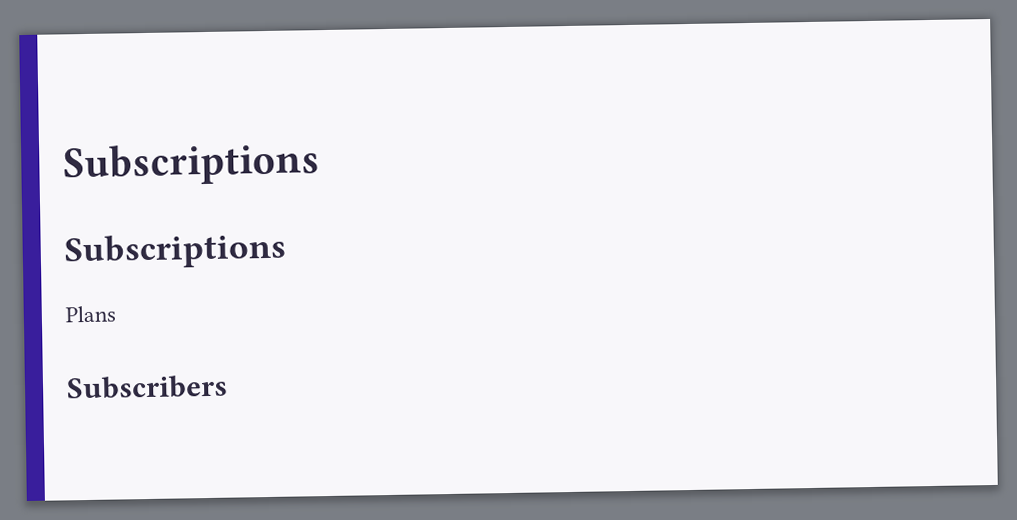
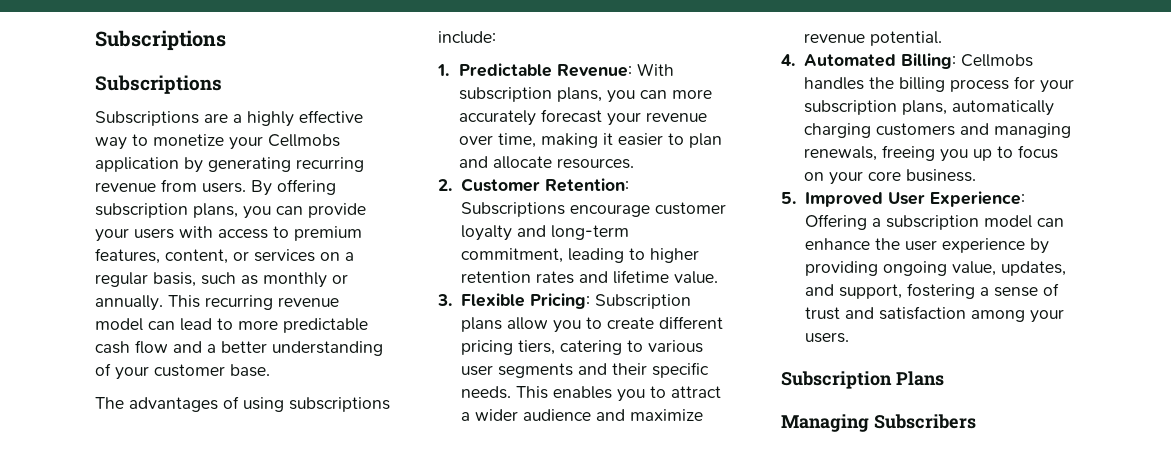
- Plans
+ Subscriptions are a highly effective way to monetize your Cellmobs application by generating recurring revenue from users. By offering subscription plans, you can provide your users with access to premium features, content, or services on a regular basis, such as monthly or annually. This recurring revenue model can lead to more predictable cash flow and a better understanding of your customer base.
+ The advantages of using subscriptions include:
+ 1. Predictable Revenue: With subscription plans, you can more accurately forecast your revenue over time, making it easier to plan and allocate resources.
+ 2. Customer Retention: Subscriptions encourage customer loyalty and long-term commitment, leading to higher retention rates and lifetime value.
+ 3. Flexible Pricing: Subscription plans allow you to create different pricing tiers, catering to various user segments and their specific needs. This enables you to attract a wider audience and maximize revenue potential.
+ 4. Automated Billing: Cellmobs handles the billing process for your subscription plans, automatically charging customers and managing renewals, freeing you up to focus on your core business.
+ 5. Improved User Experience: Offering a subscription model can enhance the user experience by providing ongoing value, updates, and support, fostering a sense of trust and satisfaction among your users.
+ Subscription Plans
- Subscribers
+ Managing Subscribers

